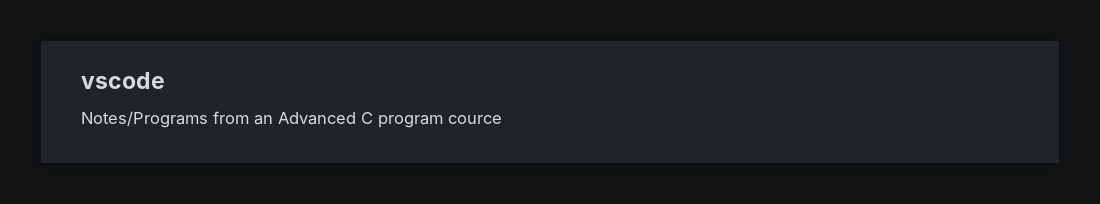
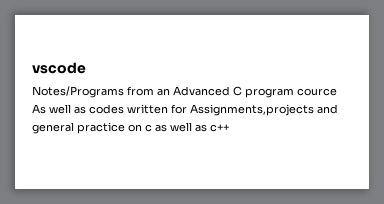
- Notes/Programs from an Advanced C program cource
+ Notes/Programs from an Advanced C program cource As well as codes written for Assignments,projects and general practice on c as well as c++

